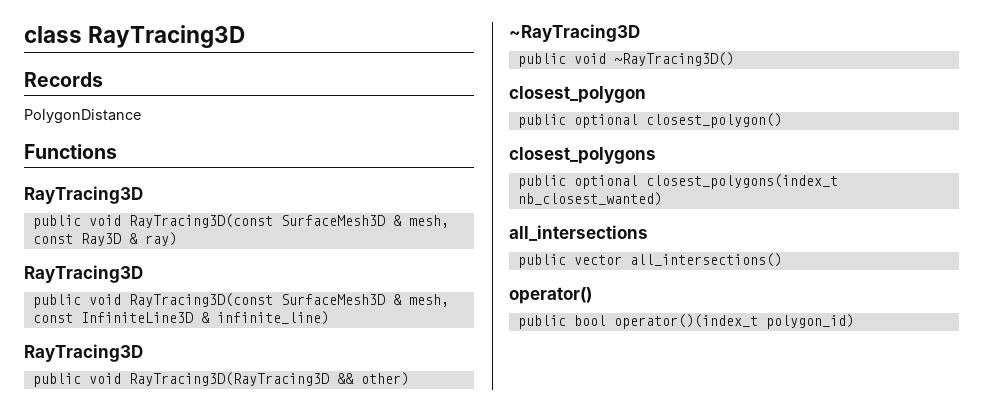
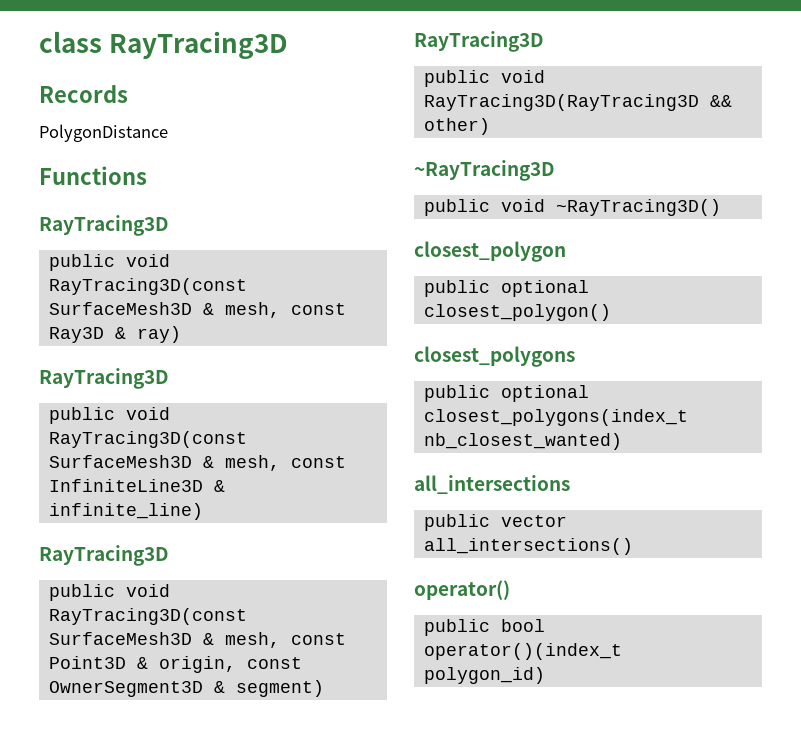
+ public void RayTracing3D(const SurfaceMesh3D & mesh, const Point3D & origin, const OwnerSegment3D & segment)
+ RayTracing3D

